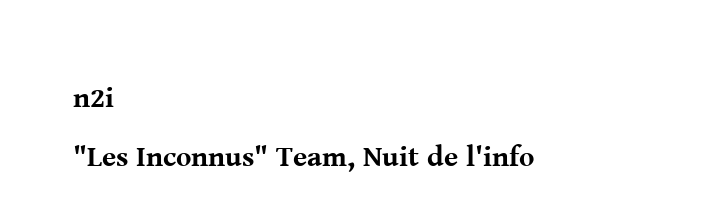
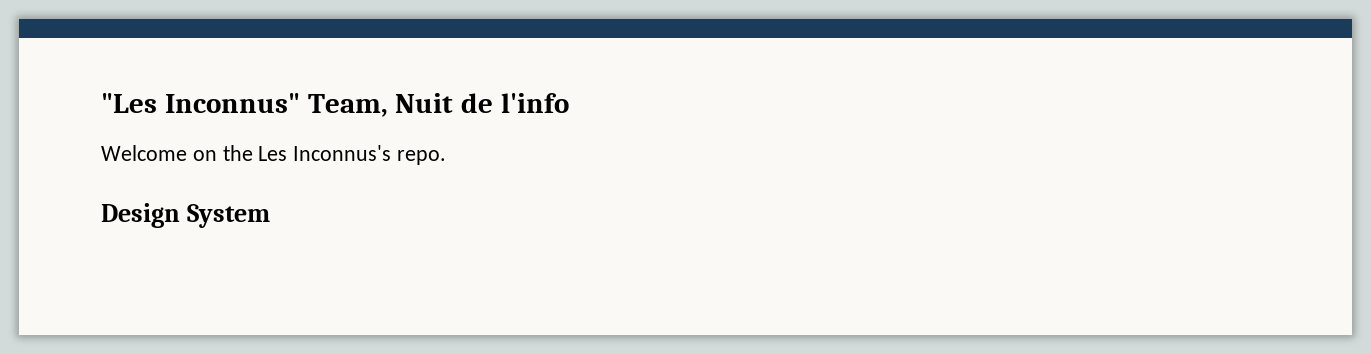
- n2i
+ Welcome on the Les Inconnus's repo.
+ Design System

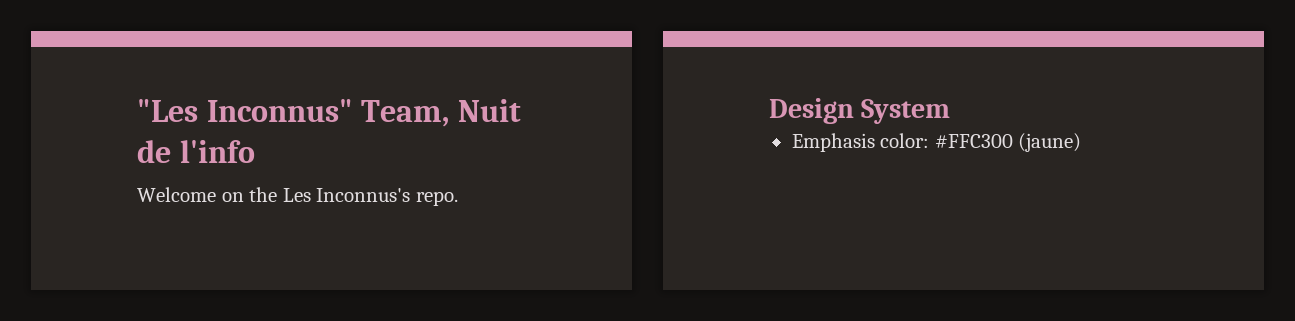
+ Emphasis color: #FFC300 (jaune)

